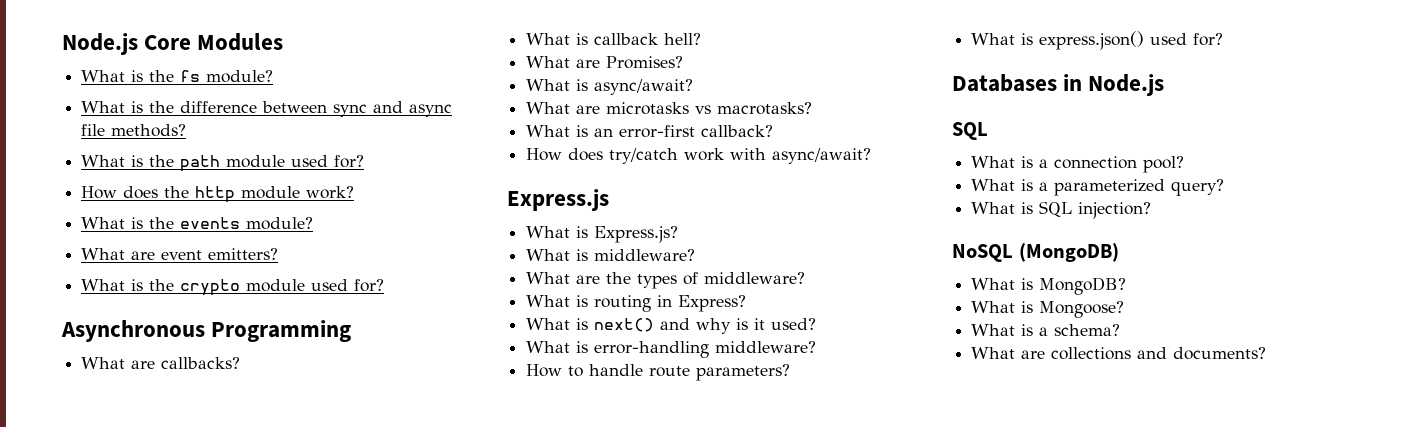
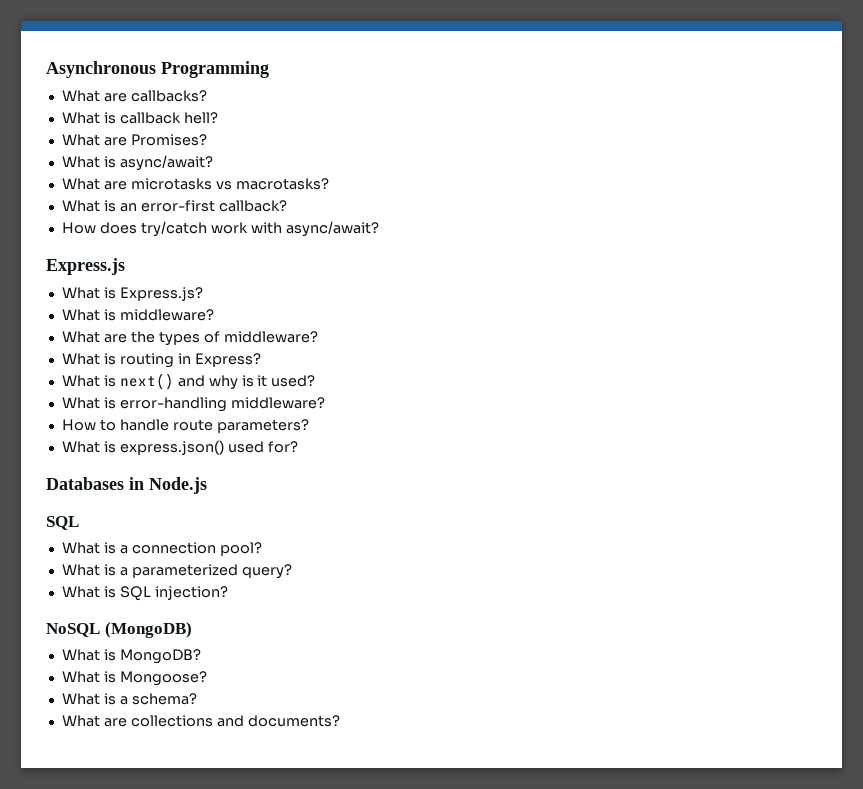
- Node.js Core Modules
- What is the fs module?
- What is the difference between sync and async file methods?
- What is the path module used for?
- How does the http module work?
- What is the events module?
- What are event emitters?
- What is the crypto module used for?

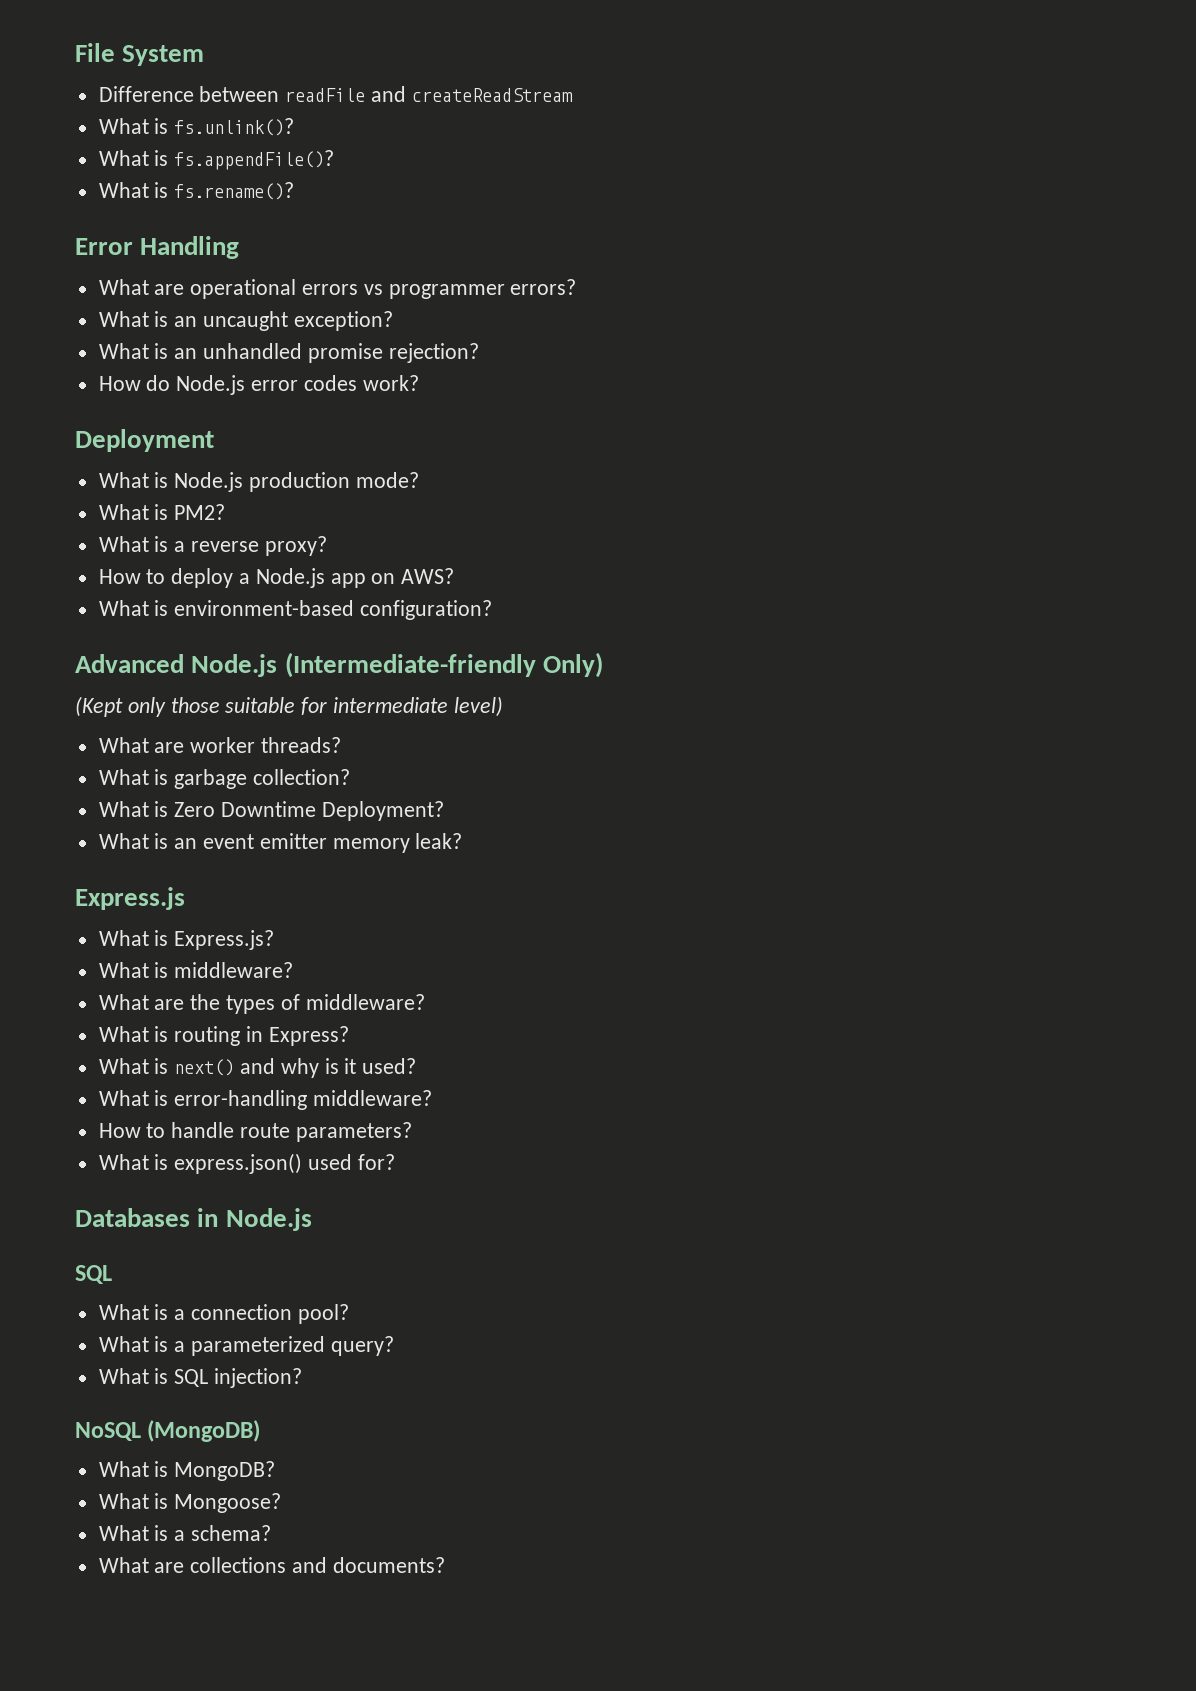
- Asynchronous Programming
- What are callbacks?
- What is callback hell?
- What are Promises?
- What is async/await?
- What are microtasks vs macrotasks?
- What is an error-first callback?
- How does try/catch work with async/await?
+ File System
+ Difference between readFile and createReadStream
+ What is fs.unlink()?
+ What is fs.appendFile()?
+ What is fs.rename()?
+ Error Handling
+ What are operational errors vs programmer errors?
+ What is an uncaught exception?
+ What is an unhandled promise rejection?
+ How do Node.js error codes work?
+ Deployment
+ What is Node.js production mode?
+ What is PM2?
+ What is a reverse proxy?
+ How to deploy a Node.js app on AWS?
+ What is environment-based configuration?
+ Advanced Node.js (Intermediate-friendly Only)
+ (Kept only those suitable for intermediate level)
+ What are worker threads?
+ What is garbage collection?
+ What is Zero Downtime Deployment?
+ What is an event emitter memory leak?

